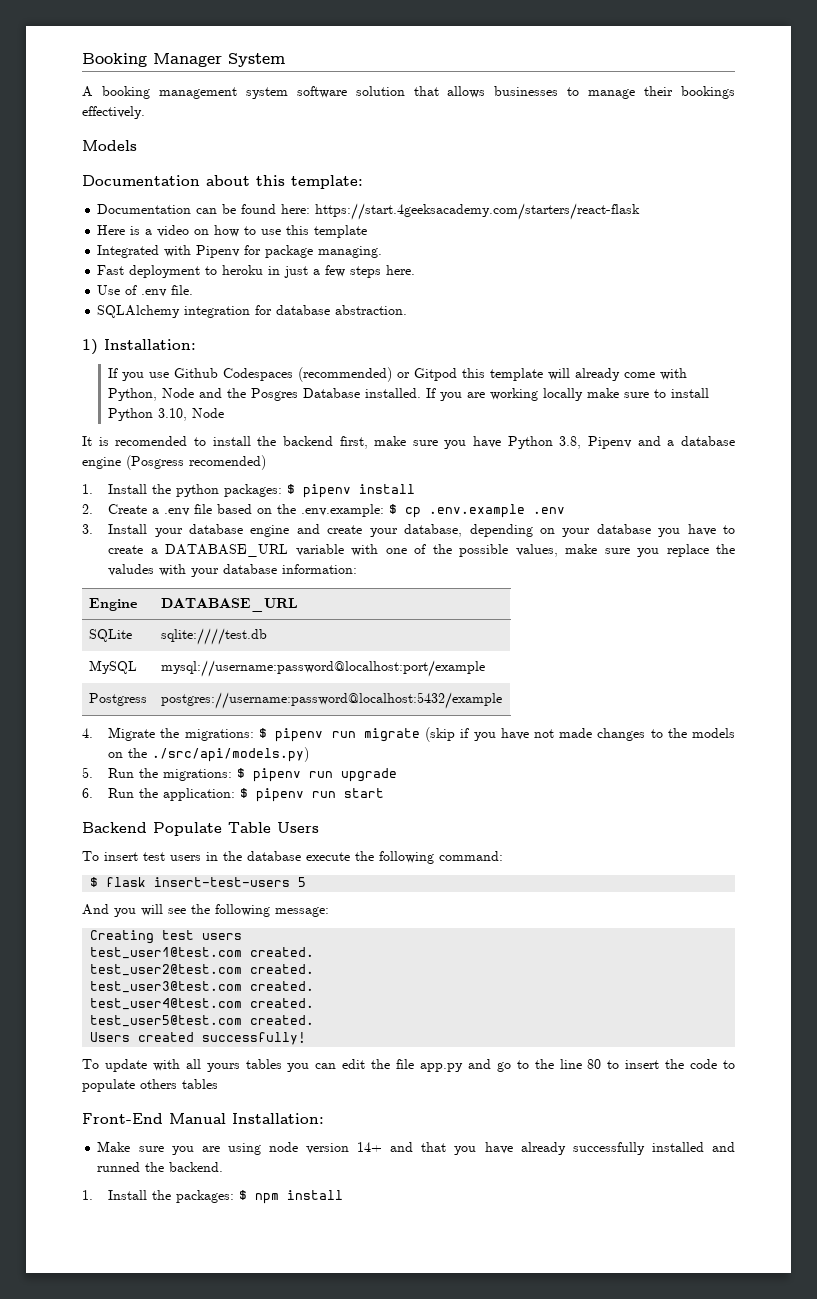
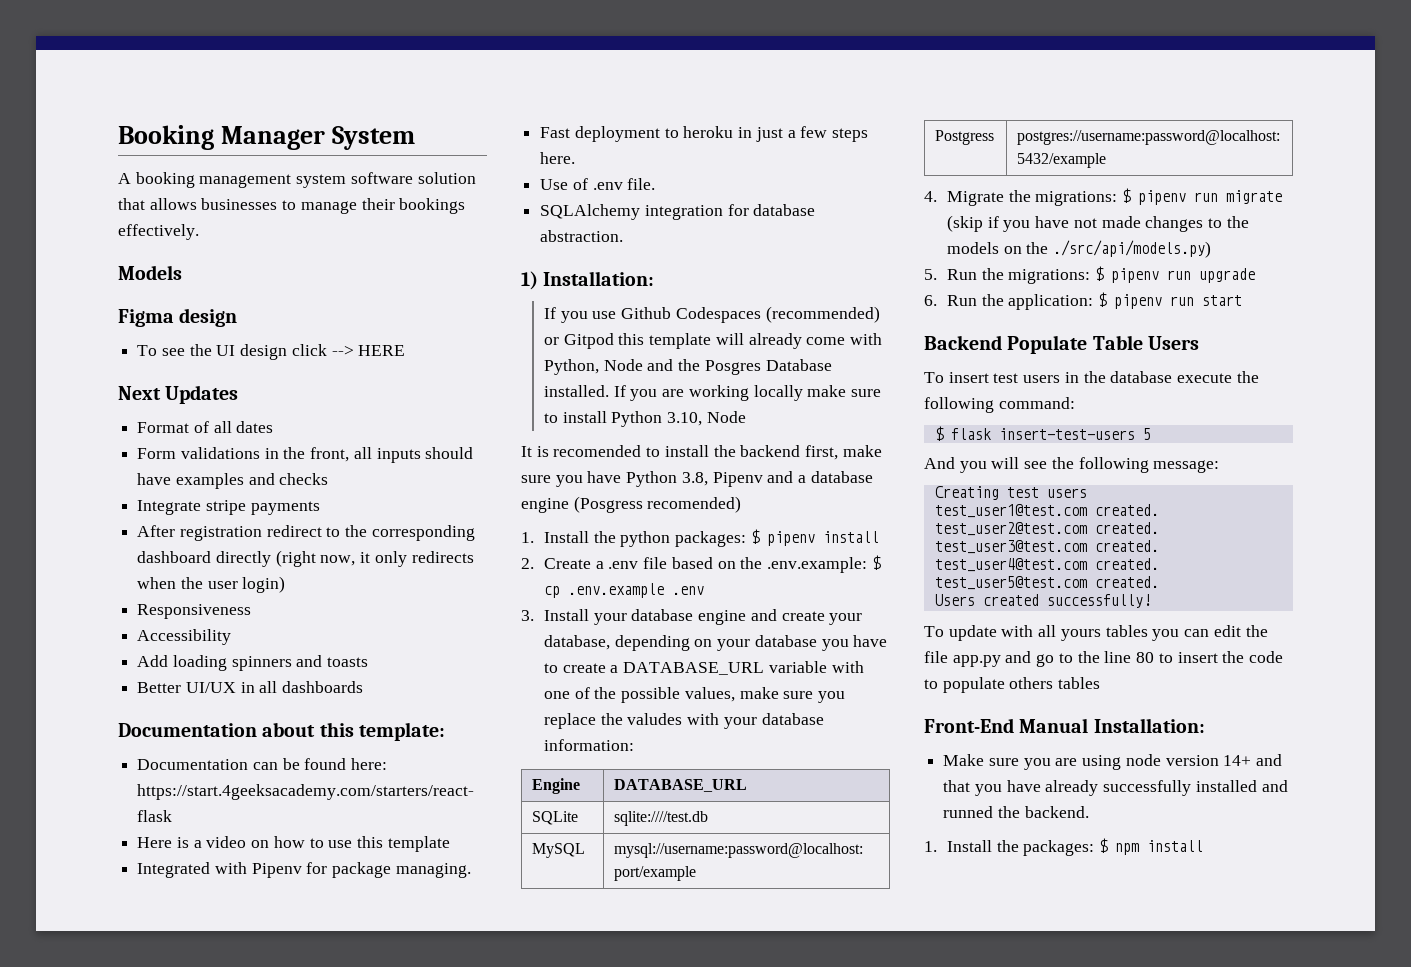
+ Figma design
+ To see the UI design click --> HERE
+ Next Updates
+ Format of all dates
+ Form validations in the front, all inputs should have examples and checks
+ Integrate stripe payments
+ After registration redirect to the corresponding dashboard directly (right now, it only redirects when the user login)
+ Responsiveness
+ Accessibility
+ Add loading spinners and toasts
+ Better UI/UX in all dashboards

